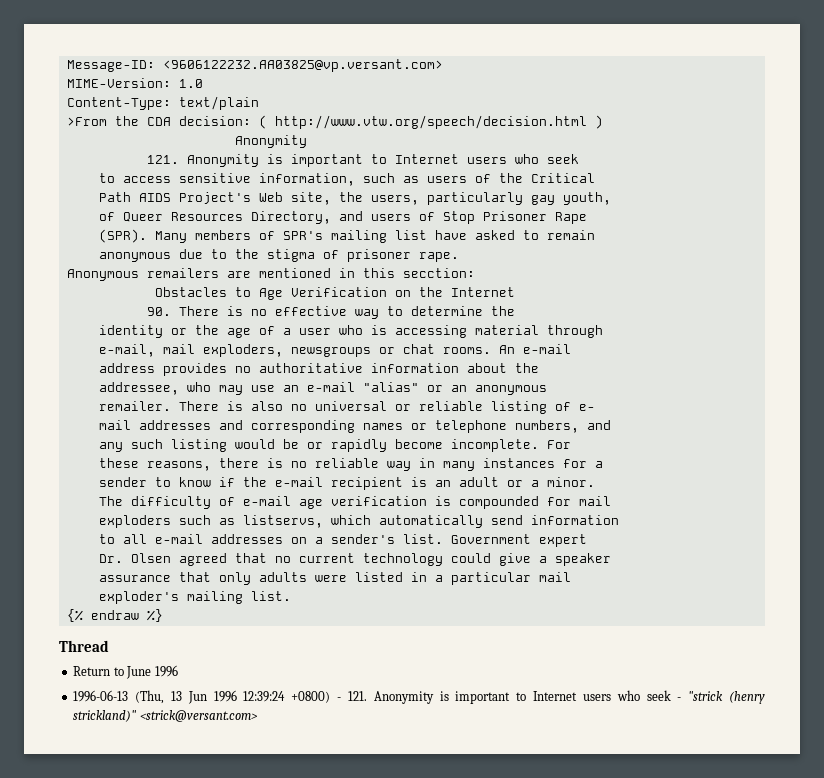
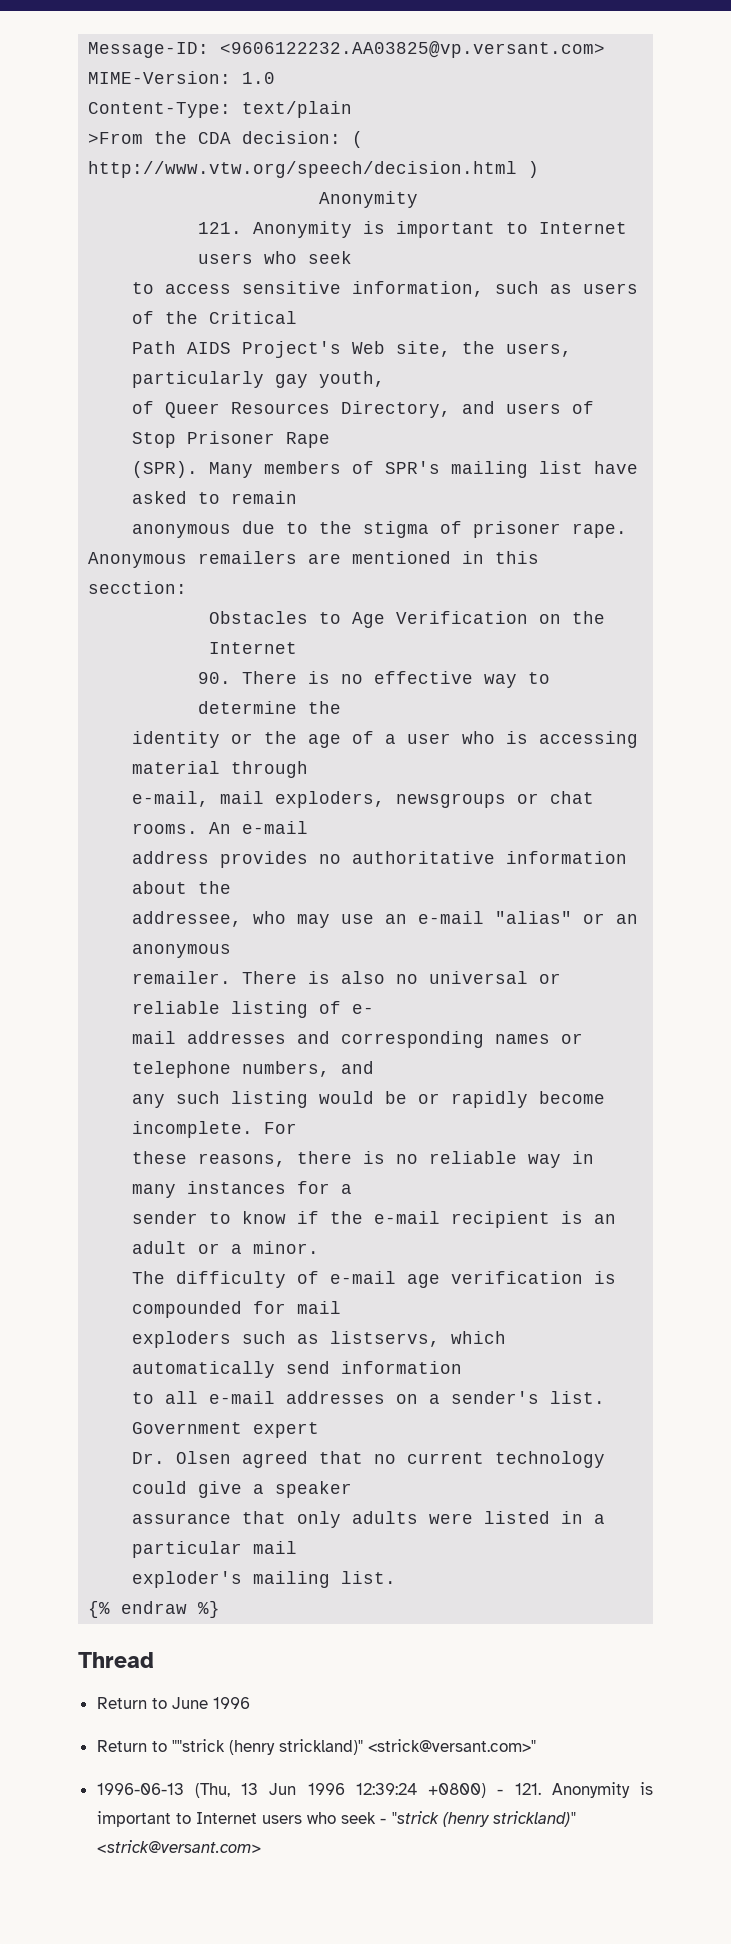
+ Return to ""strick (henry strickland)" <strick@versant.com>"

